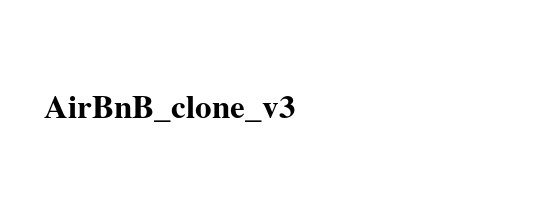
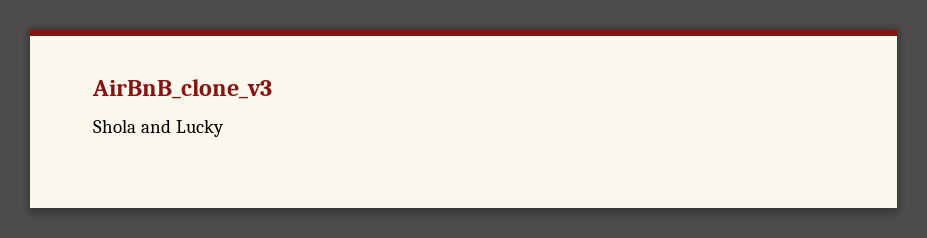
+ Shola and Lucky

